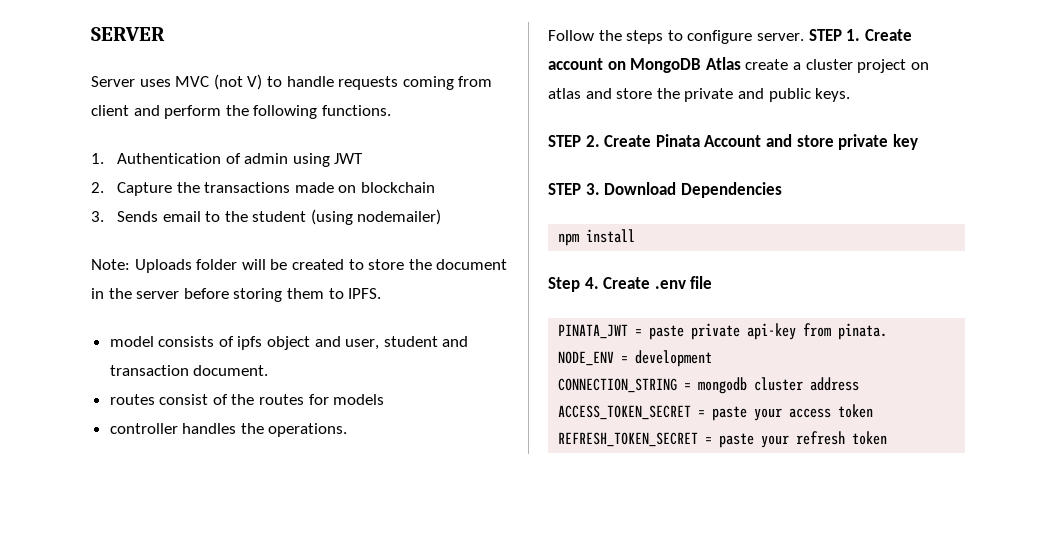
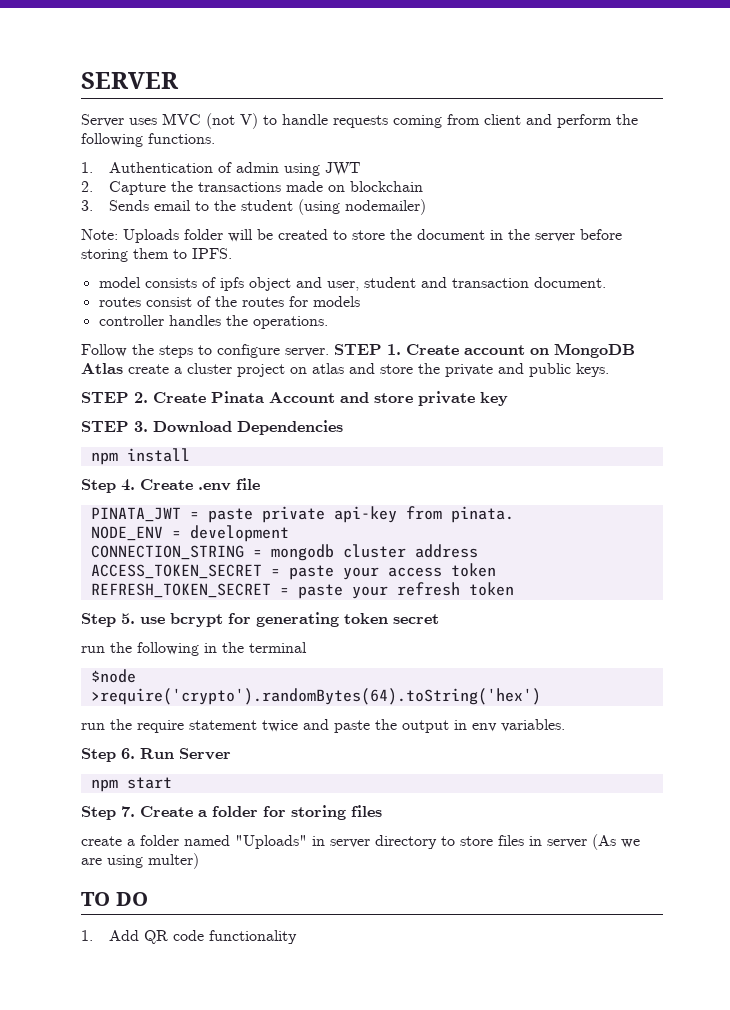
+ Step 5. use bcrypt for generating token secret
+ run the following in the terminal
+ $node
+ >require('crypto').randomBytes(64).toString('hex')
+ run the require statement twice and paste the output in env variables.
+ Step 6. Run Server
+ npm start
+ Step 7. Create a folder for storing files
+ create a folder named "Uploads" in server directory to store files in server (As we are using multer)
+ TO DO
+ 1. Add QR code functionality

